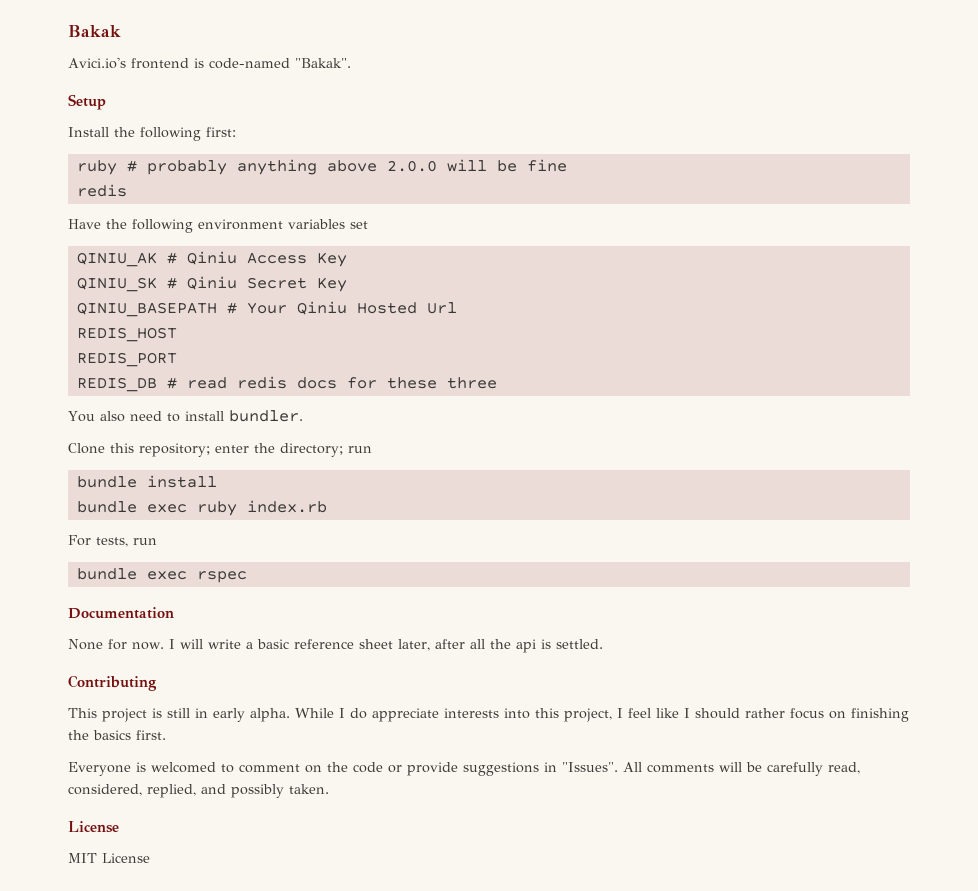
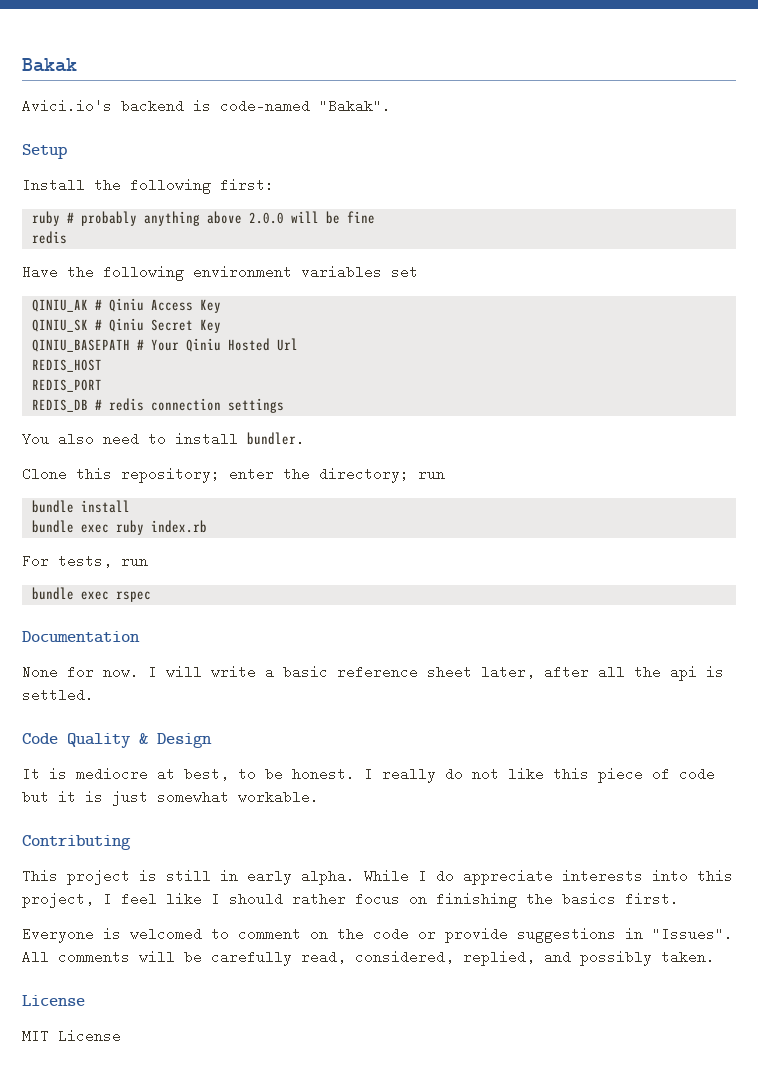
- Avici.io's frontend is code-named "Bakak".
+ Avici.io's backend is code-named "Bakak".
- REDIS_DB # read redis docs for these three
+ REDIS_DB # redis connection settings
+ Code Quality & Design
+ It is mediocre at best, to be honest. I really do not like this piece of code but it is just somewhat workable.

